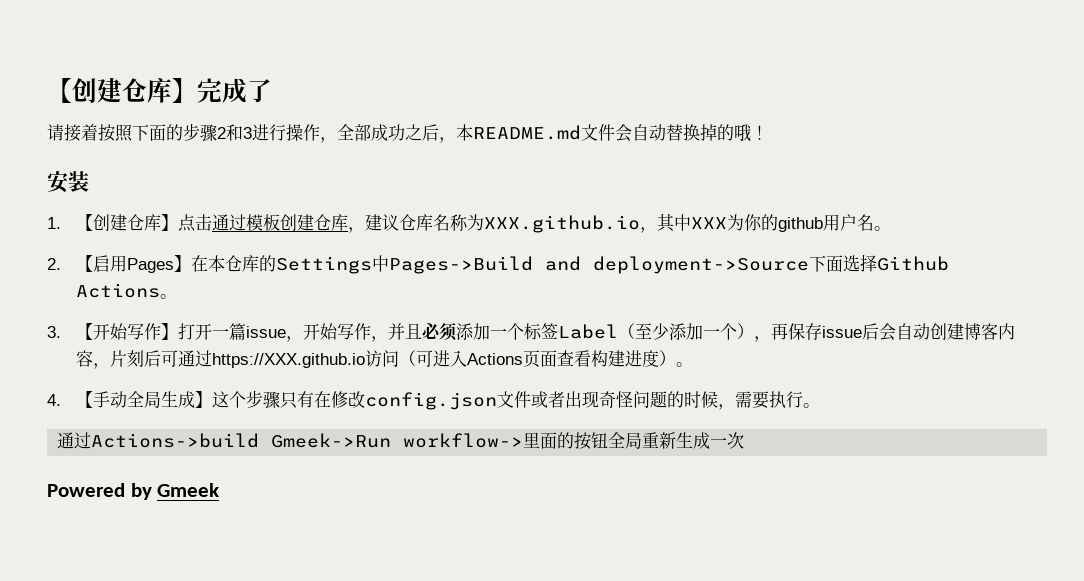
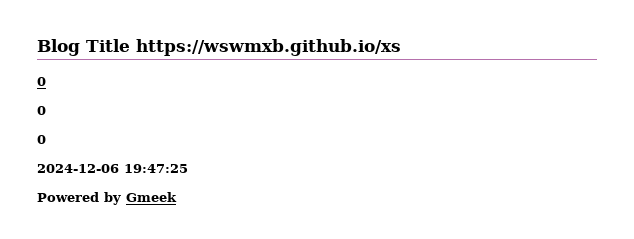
- 【创建仓库】完成了
- 请接着按照下面的步骤2和3进行操作，全部成功之后，本README.md文件会自动替换掉的哦！
- 安装
- 1.【创建仓库】点击通过模板创建仓库，建议仓库名称为XXX.github.io，其中XXX为你的github用户名。
- 2.【启用Pages】在本仓库的Settings中Pages->Build and deployment->Source下面选择Github Actions。
- 3.【开始写作】打开一篇issue，开始写作，并且必须添加一个标签Label（至少添加一个），再保存issue后会自动创建博客内容，片刻后可通过https://XXX.github.io访问（可进入Actions页面查看构建进度）。
- 4.【手动全局生成】这个步骤只有在修改config.json文件或者出现奇怪问题的时候，需要执行。
- 通过Actions->build Gmeek->Run workflow->里面的按钮全局重新生成一次
+ Blog Title https://wswmxb.github.io/xs
+ 0
+ 0
+ 0
+ 2024-12-06 19:47:25

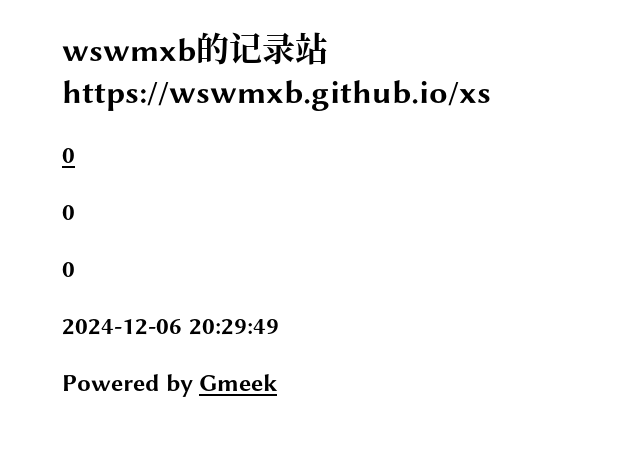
- Blog Title https://wswmxb.github.io/xs
+ wswmxb的记录站https://wswmxb.github.io/xs
- 2024-12-06 19:47:25
+ 2024-12-06 20:29:49

